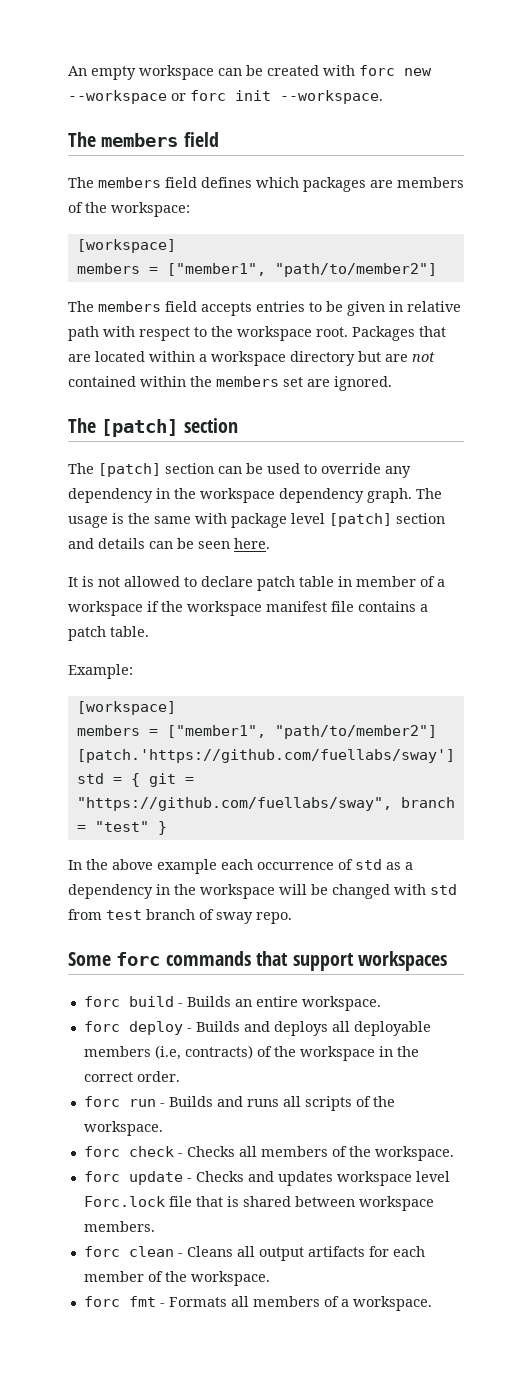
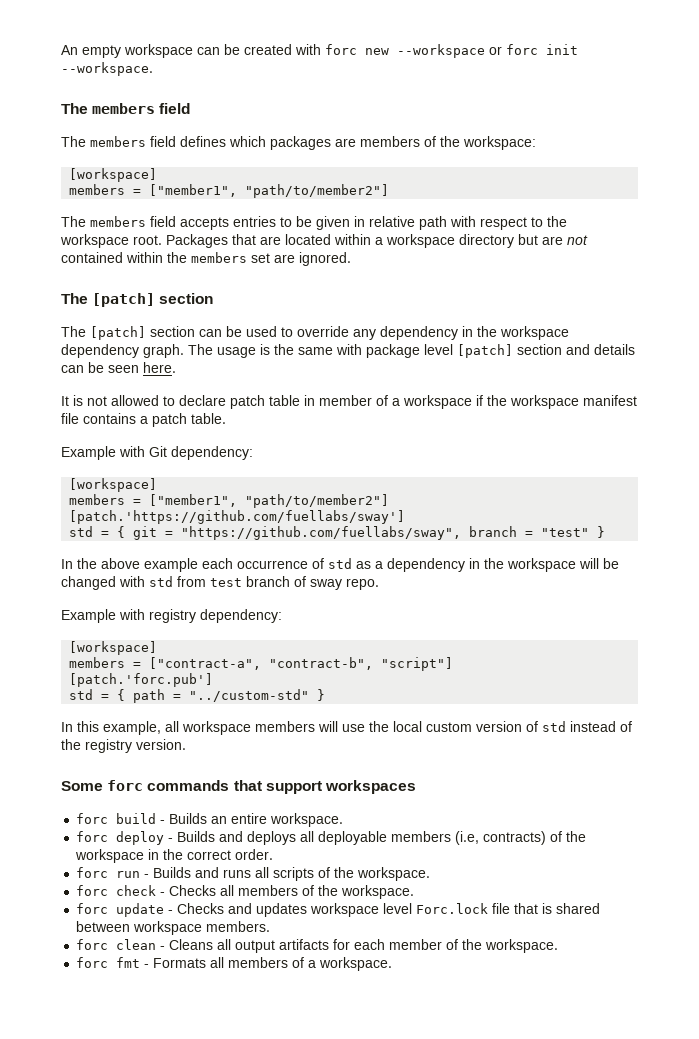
- Example:
+ Example with Git dependency:
+ Example with registry dependency:
+ [workspace]
+ members = ["contract-a", "contract-b", "script"]
+ [patch.'forc.pub']
+ std = { path = "../custom-std" }
+ In this example, all workspace members will use the local custom version of std instead of the registry version.

